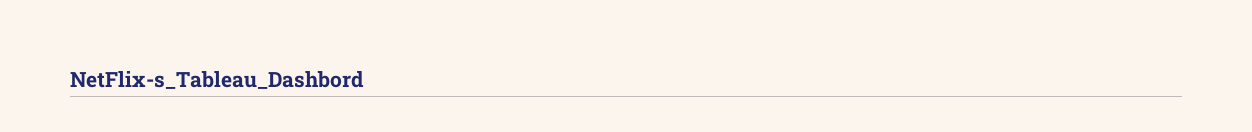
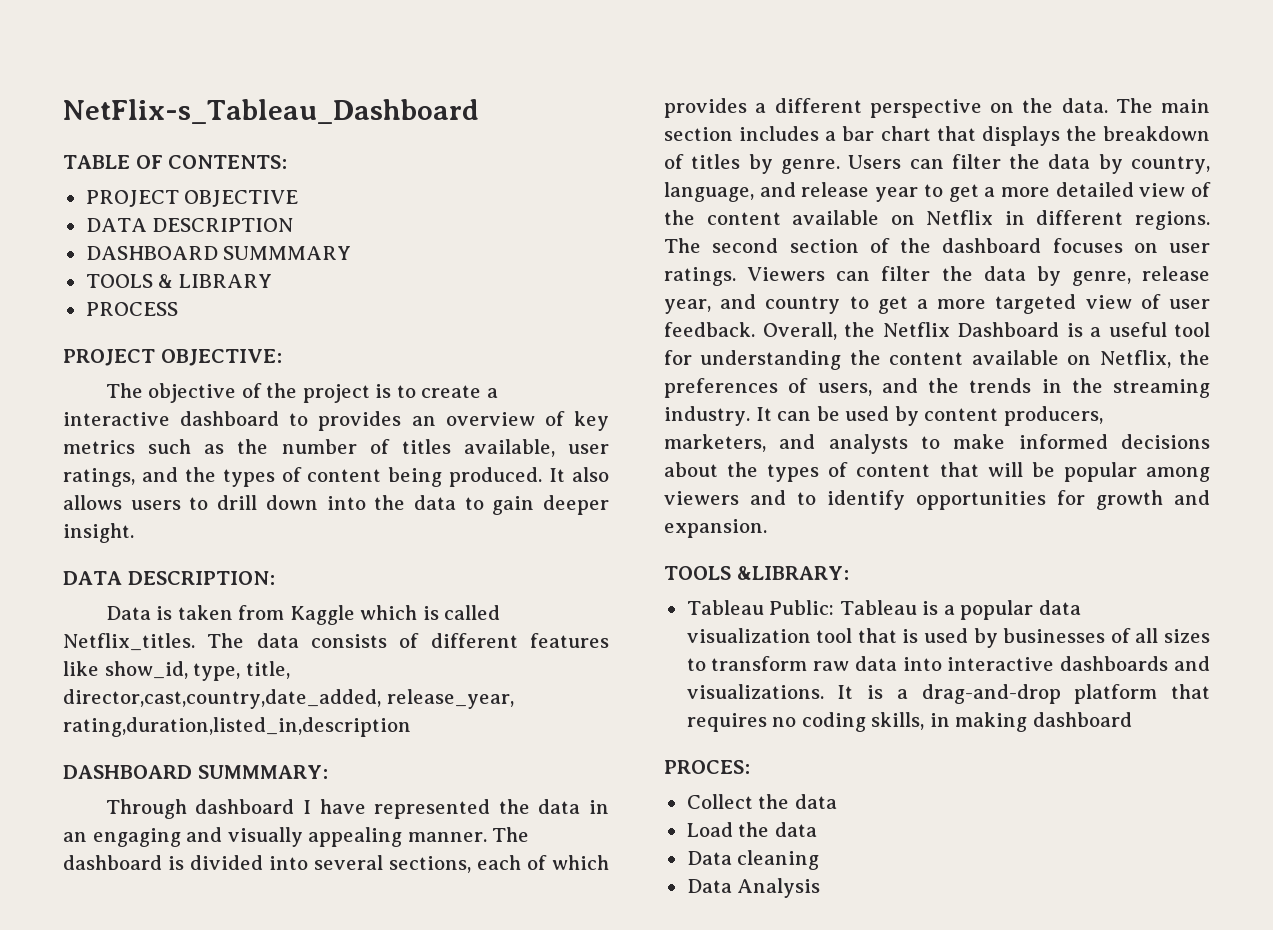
- NetFlix-s_Tableau_Dashbord
+ NetFlix-s_Tableau_Dashboard
+ TABLE OF CONTENTS:
+ PROJECT OBJECTIVE
+ DATA DESCRIPTION
+ DASHBOARD SUMMMARY
+ TOOLS & LIBRARY
+ PROCESS
+ PROJECT OBJECTIVE:
+ The objective of the project is to create a interactive dashboard to provides an overview of key metrics such as the number of titles available, user ratings, and the types of content being produced. It also allows users to drill down into the data to gain deeper insight.
+ DATA DESCRIPTION:
+ Data is taken from Kaggle which is called Netflix_titles. The data consists of different features like show_id, type, title, director,cast,country,date_added, release_year, rating,duration,listed_in,description
+ DASHBOARD SUMMMARY:
+ Through dashboard I have represented the data in an engaging and visually appealing manner. The dashboard is divided into several sections, each of which provides a different perspective on the data. The main section includes a bar chart that displays the breakdown of titles by genre. Users can filter the data by country, language, and release year to get a more detailed view of the content available on Netflix in different regions. The second section of the dashboard focuses on user ratings. Viewers can filter the data by genre, release year, and country to get a more targeted view of user feedback. Overall, the Netflix Dashboard is a useful tool for understanding the content available on Netflix, the preferences of users, and the trends in the streaming industry. It can be used by content producers, marketers, and analysts to make informed decisions about the types of content that will be popular among viewers and to identify opportunities for growth and expansion.
+ TOOLS &LIBRARY:
+ Tableau Public: Tableau is a popular data visualization tool that is used by businesses of all sizes to transform raw data into interactive dashboards and visualizations. It is a drag-and-drop platform that requires no coding skills, in making dashboard
+ PROCES:
+ Collect the data
+ Load the data
+ Data cleaning
+ Data Analysis

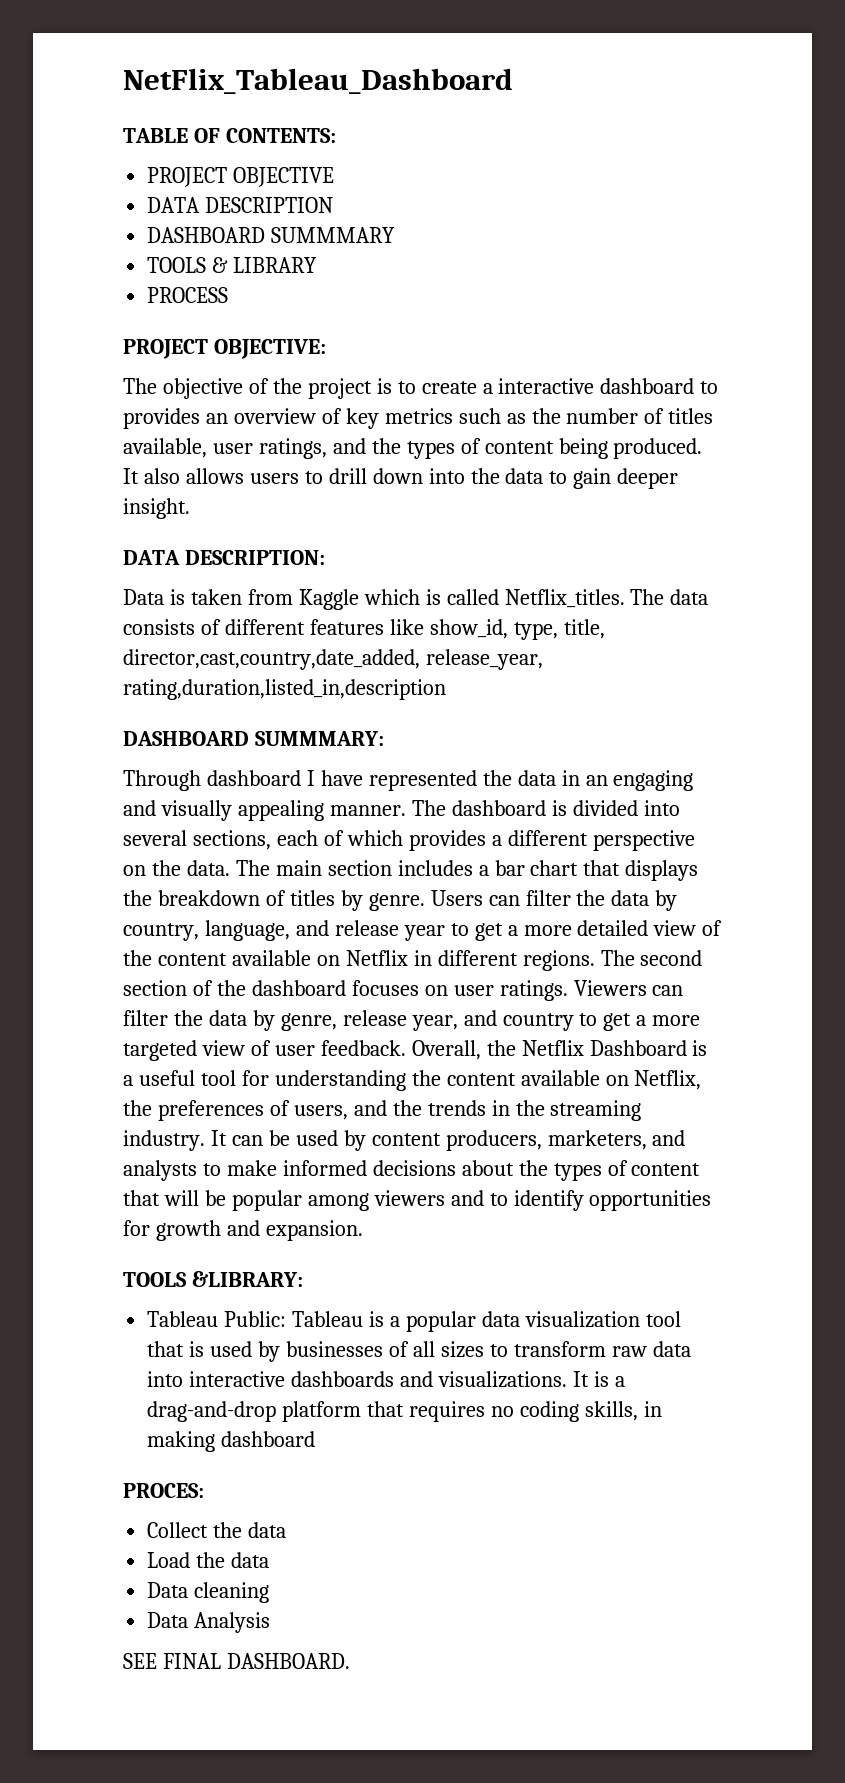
- NetFlix-s_Tableau_Dashboard
+ NetFlix_Tableau_Dashboard
+ SEE FINAL DASHBOARD.

